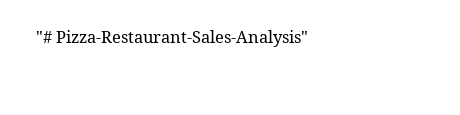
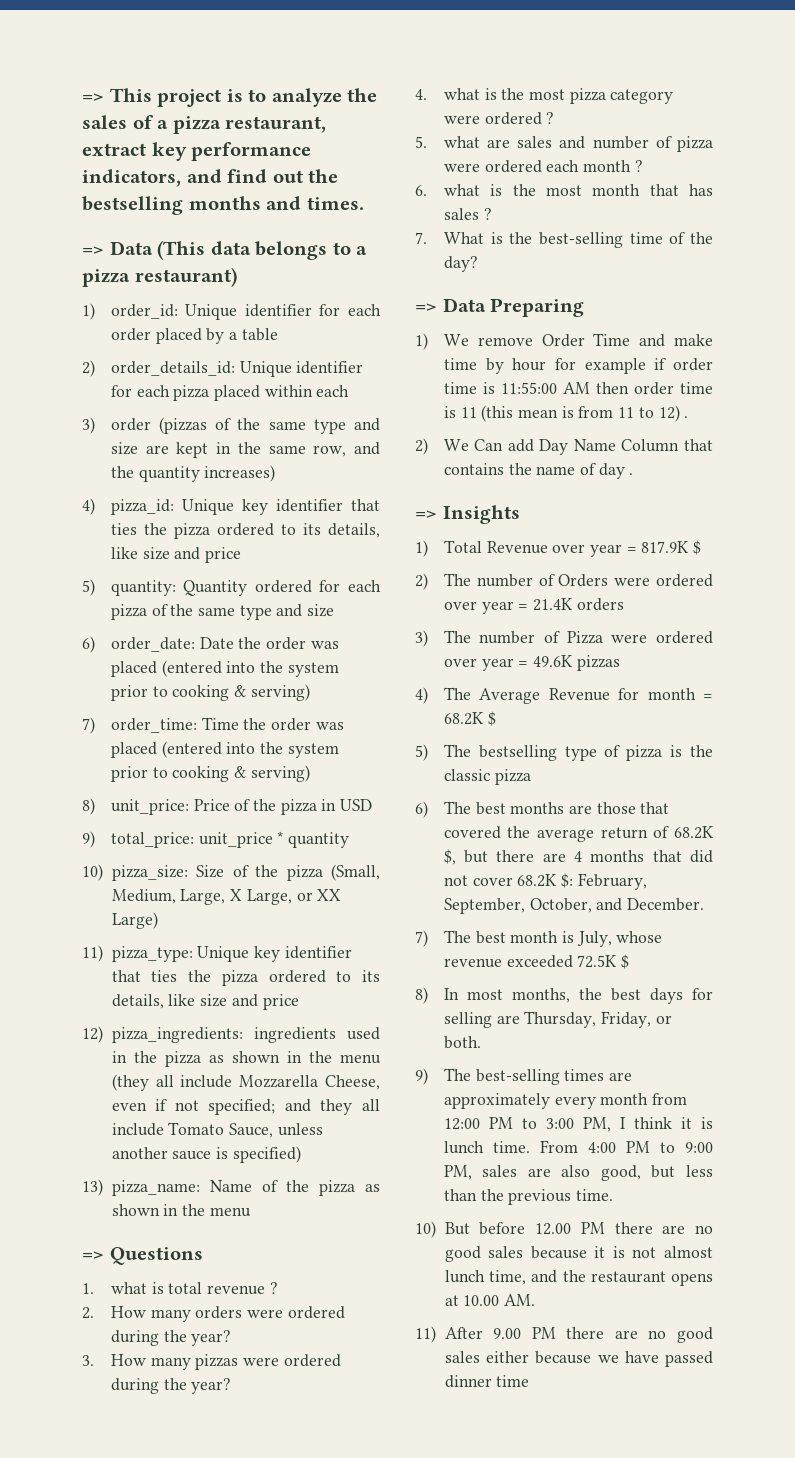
- "# Pizza-Restaurant-Sales-Analysis"
+ => This project is to analyze the sales of a pizza restaurant, extract key performance indicators, and find out the bestselling months and times.
+ => Data (This data belongs to a pizza restaurant)
+ 1) order_id: Unique identifier for each order placed by a table
+ 2) order_details_id: Unique identifier for each pizza placed within each
+ 3) order (pizzas of the same type and size are kept in the same row, and the quantity increases)
+ 4) pizza_id: Unique key identifier that ties the pizza ordered to its details, like size and price
+ 5) quantity: Quantity ordered for each pizza of the same type and size
+ 6) order_date: Date the order was placed (entered into the system prior to cooking & serving)
+ 7) order_time: Time the order was placed (entered into the system prior to cooking & serving)
+ 8) unit_price: Price of the pizza in USD
+ 9) total_price: unit_price * quantity
+ 10) pizza_size: Size of the pizza (Small, Medium, Large, X Large, or XX Large)
+ 11) pizza_type: Unique key identifier that ties the pizza ordered to its details, like size and price
+ 12) pizza_ingredients: ingredients used in the pizza as shown in the menu (they all include Mozzarella Cheese, even if not specified; and they all include Tomato Sauce, unless another sauce is specified)
+ 13) pizza_name: Name of the pizza as shown in the menu
+ => Questions
+ 1. what is total revenue ?
+ 2. How many orders were ordered during the year?
+ 3. How many pizzas were ordered during the year?
+ 4. what is the most pizza category were ordered ?
+ 5. what are sales and number of pizza were ordered each month ?
+ 6. what is the most month that has sales ?
+ 7. What is the best-selling time of the day?
+ => Data Preparing
+ 1) We remove Order Time and make time by hour for example if order time is 11:55:00 AM then order time is 11 (this mean is from 11 to 12) .
+ 2) We Can add Day Name Column that contains the name of day .
+ => Insights
+ 1) Total Revenue over year = 817.9K $
+ 2) The number of Orders were ordered over year = 21.4K orders
+ 3) The number of Pizza were ordered over year = 49.6K pizzas
+ 4) The Average Revenue for month = 68.2K $
+ 5) The bestselling type of pizza is the classic pizza
+ 6) The best months are those that covered the average return of 68.2K $, but there are 4 months that did not cover 68.2K $: February, September, October, and December.
+ 7) The best month is July, whose revenue exceeded 72.5K $
+ 8) In most months, the best days for selling are Thursday, Friday, or both.
+ 9) The best-selling times are approximately every month from 12:00 PM to 3:00 PM, I think it is lunch time. From 4:00 PM to 9:00 PM, sales are also good, but less than the previous time.
+ 10) But before 12.00 PM there are no good sales because it is not almost lunch time, and the restaurant opens at 10.00 AM.
+ 11) After 9.00 PM there are no good sales either because we have passed dinner time

